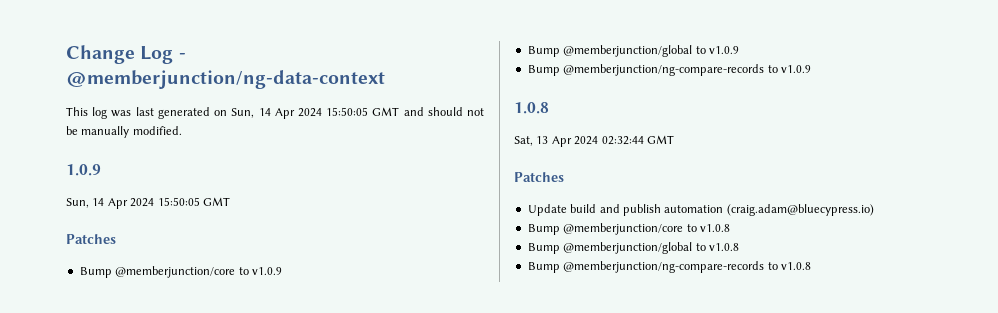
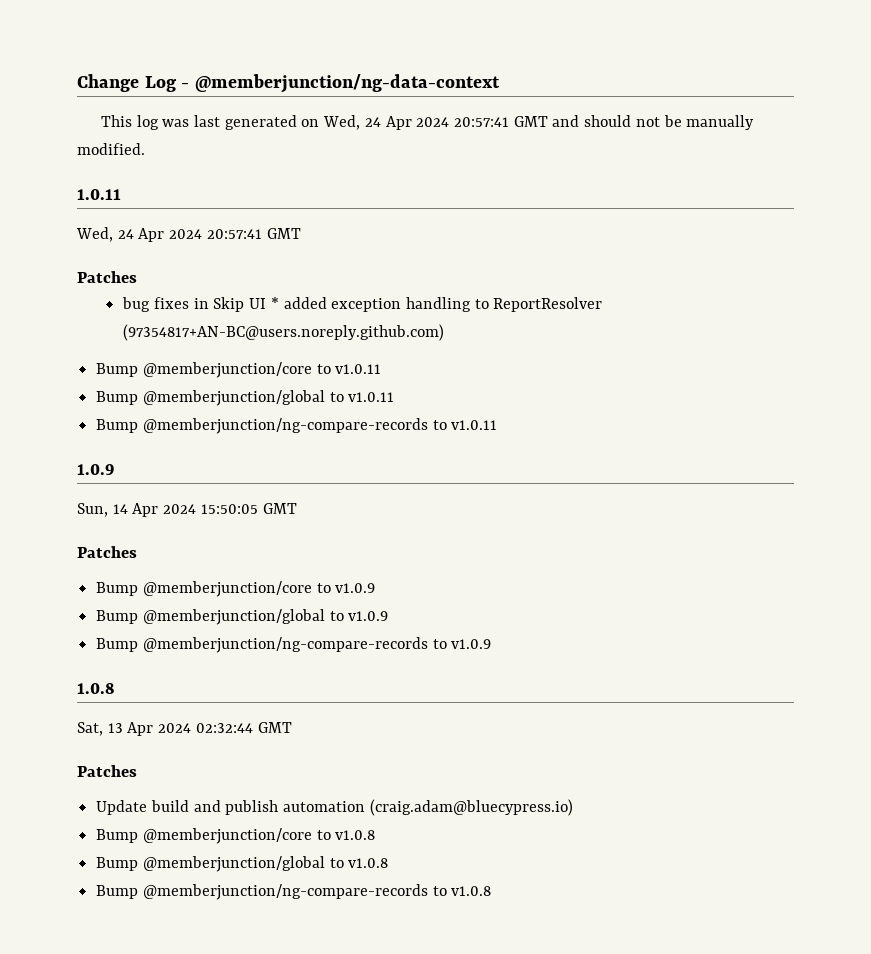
- This log was last generated on Sun, 14 Apr 2024 15:50:05 GMT and should not be manually modified.
+ This log was last generated on Wed, 24 Apr 2024 20:57:41 GMT and should not be manually modified.
+ 1.0.11
+ Wed, 24 Apr 2024 20:57:41 GMT
+ Patches
+ bug fixes in Skip UI * added exception handling to ReportResolver (97354817+AN-BC@users.noreply.github.com)
+ Bump @memberjunction/core to v1.0.11
+ Bump @memberjunction/global to v1.0.11
+ Bump @memberjunction/ng-compare-records to v1.0.11

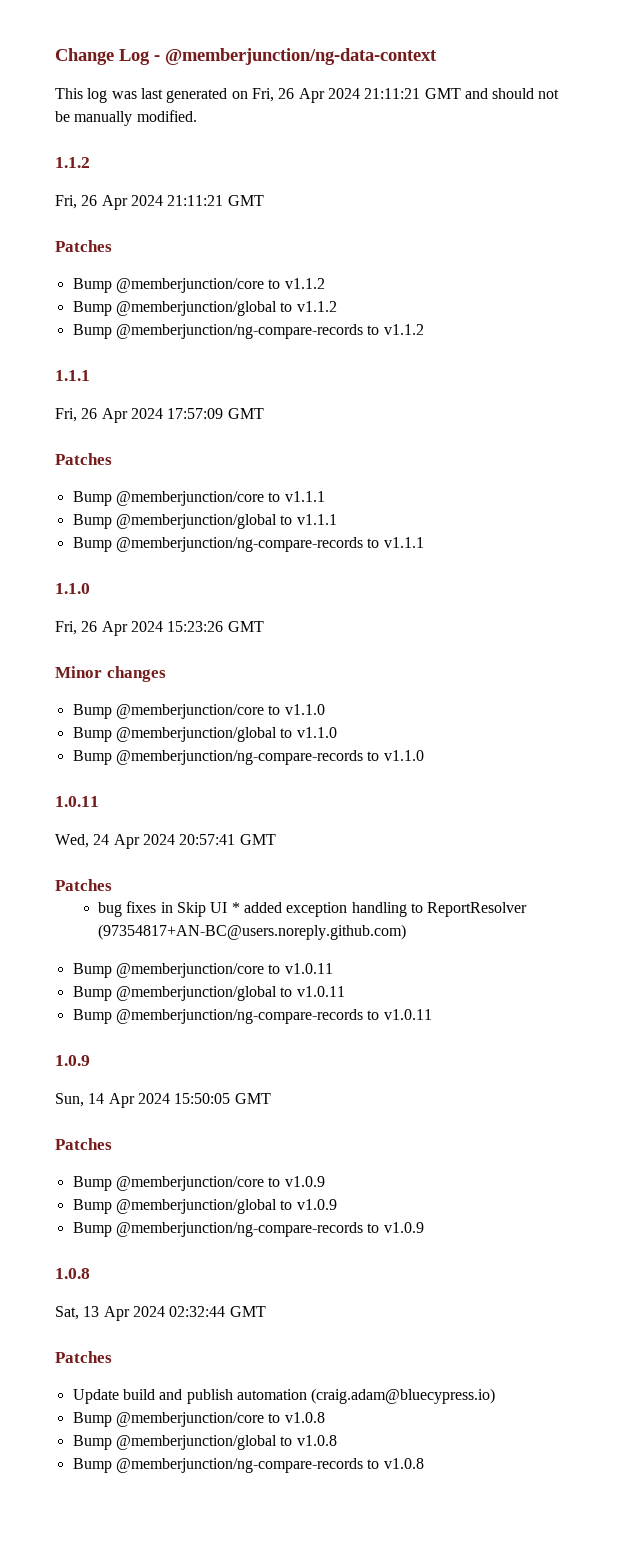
- This log was last generated on Wed, 24 Apr 2024 20:57:41 GMT and should not be manually modified.
+ This log was last generated on Fri, 26 Apr 2024 21:11:21 GMT and should not be manually modified.
+ 1.1.2
+ Fri, 26 Apr 2024 21:11:21 GMT
+ Patches
+ Bump @memberjunction/core to v1.1.2
+ Bump @memberjunction/global to v1.1.2
+ Bump @memberjunction/ng-compare-records to v1.1.2
+ 1.1.1
+ Fri, 26 Apr 2024 17:57:09 GMT
+ Patches
+ Bump @memberjunction/core to v1.1.1
+ Bump @memberjunction/global to v1.1.1
+ Bump @memberjunction/ng-compare-records to v1.1.1
+ 1.1.0
+ Fri, 26 Apr 2024 15:23:26 GMT
+ Minor changes
+ Bump @memberjunction/core to v1.1.0
+ Bump @memberjunction/global to v1.1.0
+ Bump @memberjunction/ng-compare-records to v1.1.0

